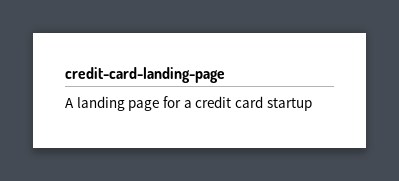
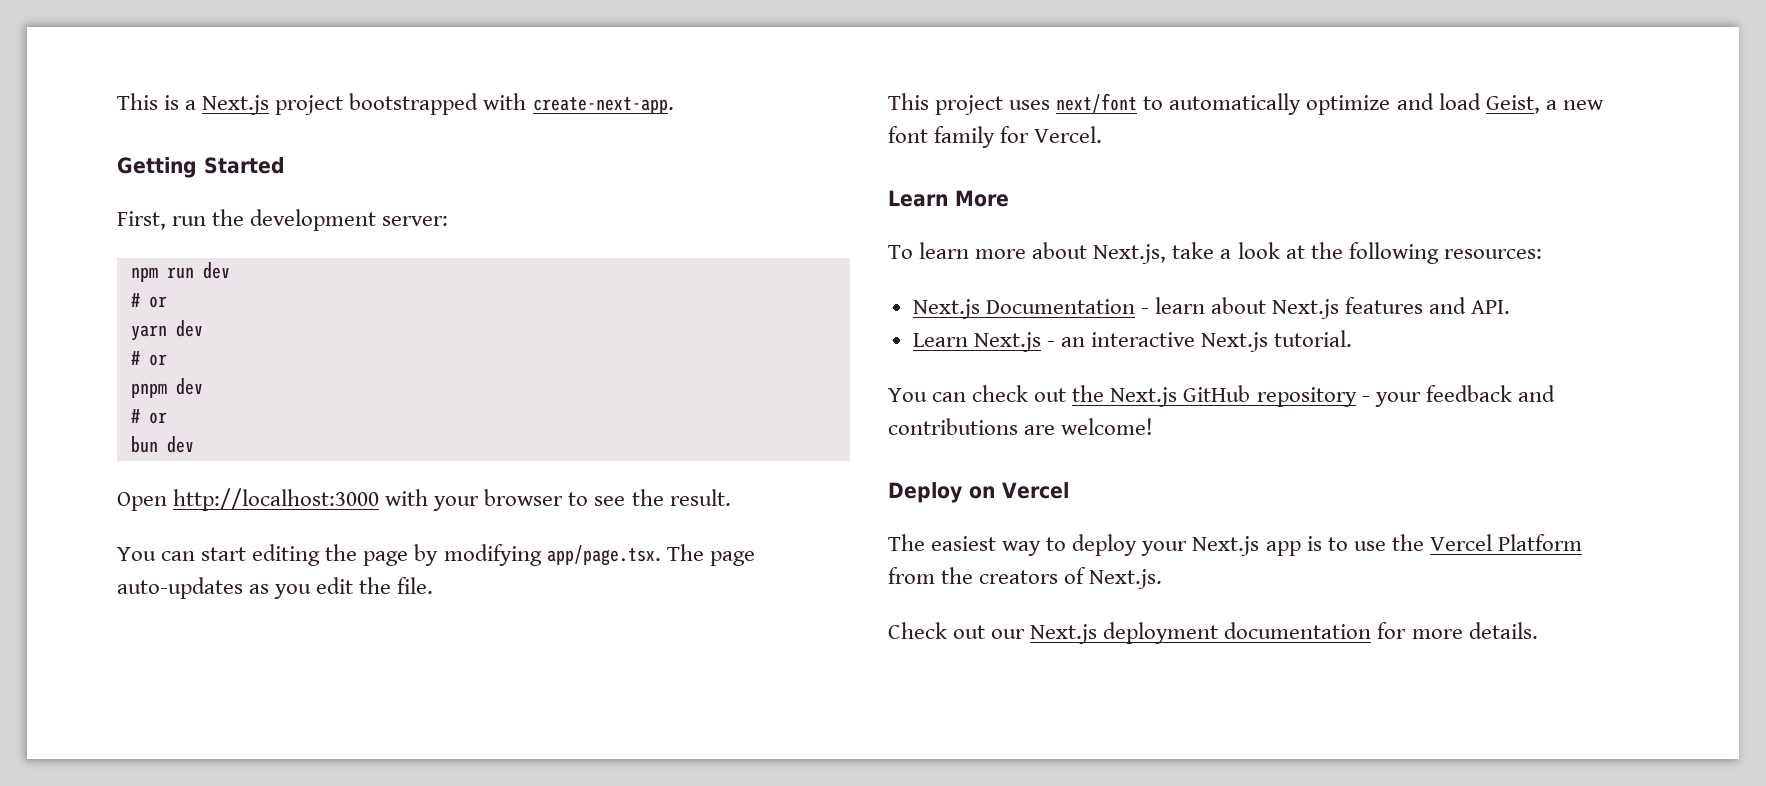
- credit-card-landing-page
- A landing page for a credit card startup
+ This is a Next.js project bootstrapped with create-next-app.
+ Getting Started
+ First, run the development server:
+ npm run dev
+ # or
+ yarn dev
+ # or
+ pnpm dev
+ # or
+ bun dev
+ Open http://localhost:3000 with your browser to see the result.
+ You can start editing the page by modifying app/page.tsx. The page auto-updates as you edit the file.
+ This project uses next/font to automatically optimize and load Geist, a new font family for Vercel.
+ Learn More
+ To learn more about Next.js, take a look at the following resources:
+ Next.js Documentation - learn about Next.js features and API.
+ Learn Next.js - an interactive Next.js tutorial.
+ You can check out the Next.js GitHub repository - your feedback and contributions are welcome!
+ Deploy on Vercel
+ The easiest way to deploy your Next.js app is to use the Vercel Platform from the creators of Next.js.
+ Check out our Next.js deployment documentation for more details.

